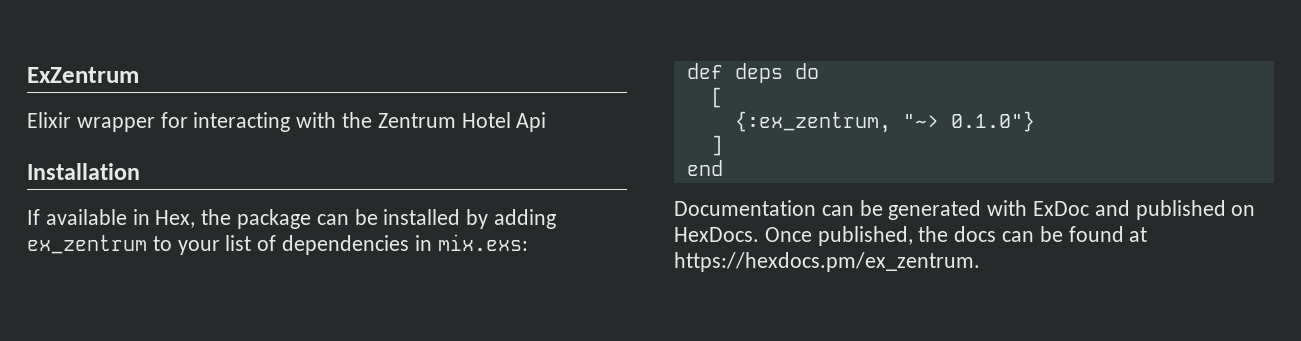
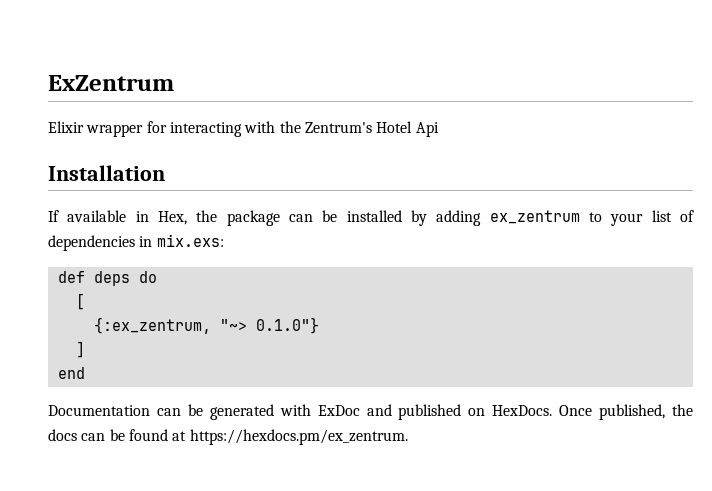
- Elixir wrapper for interacting with the Zentrum Hotel Api
+ Elixir wrapper for interacting with the Zentrum's Hotel Api

